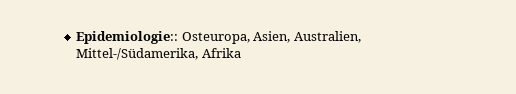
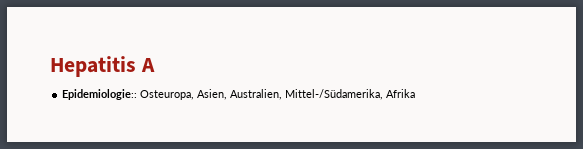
+ Hepatitis A

